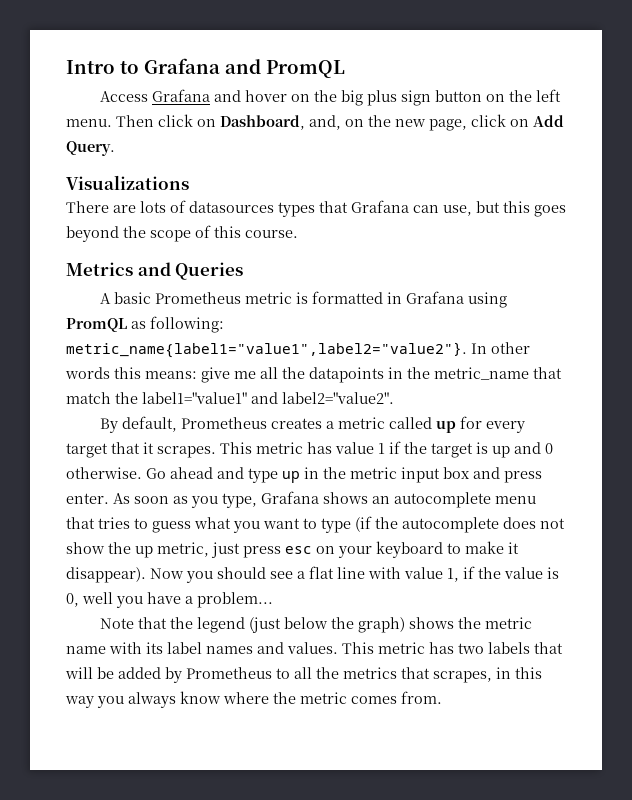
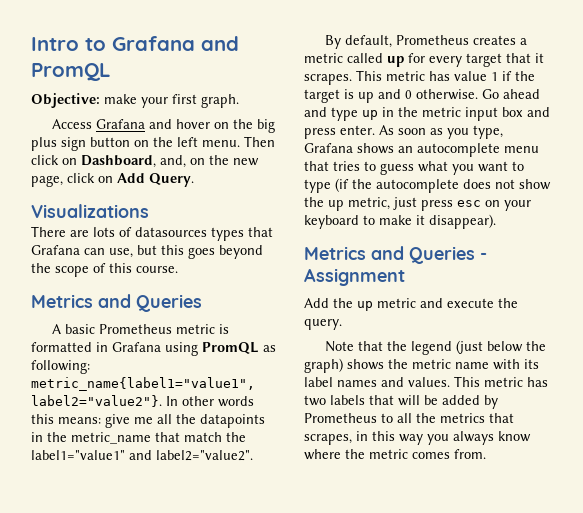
+ Objective: make your first graph.
- As soon as you type, Grafana shows an autocomplete menu that tries to guess what you want to type (if the autocomplete does not show the up metric, just press esc on your keyboard to make it disappear). Now you should see a flat line with value 1, if the value is 0, well you have a problem...
+ As soon as you type, Grafana shows an autocomplete menu that tries to guess what you want to type (if the autocomplete does not show the up metric, just press esc on your keyboard to make it disappear).
+ Metrics and Queries - Assignment
+ Add the up metric and execute the query.

